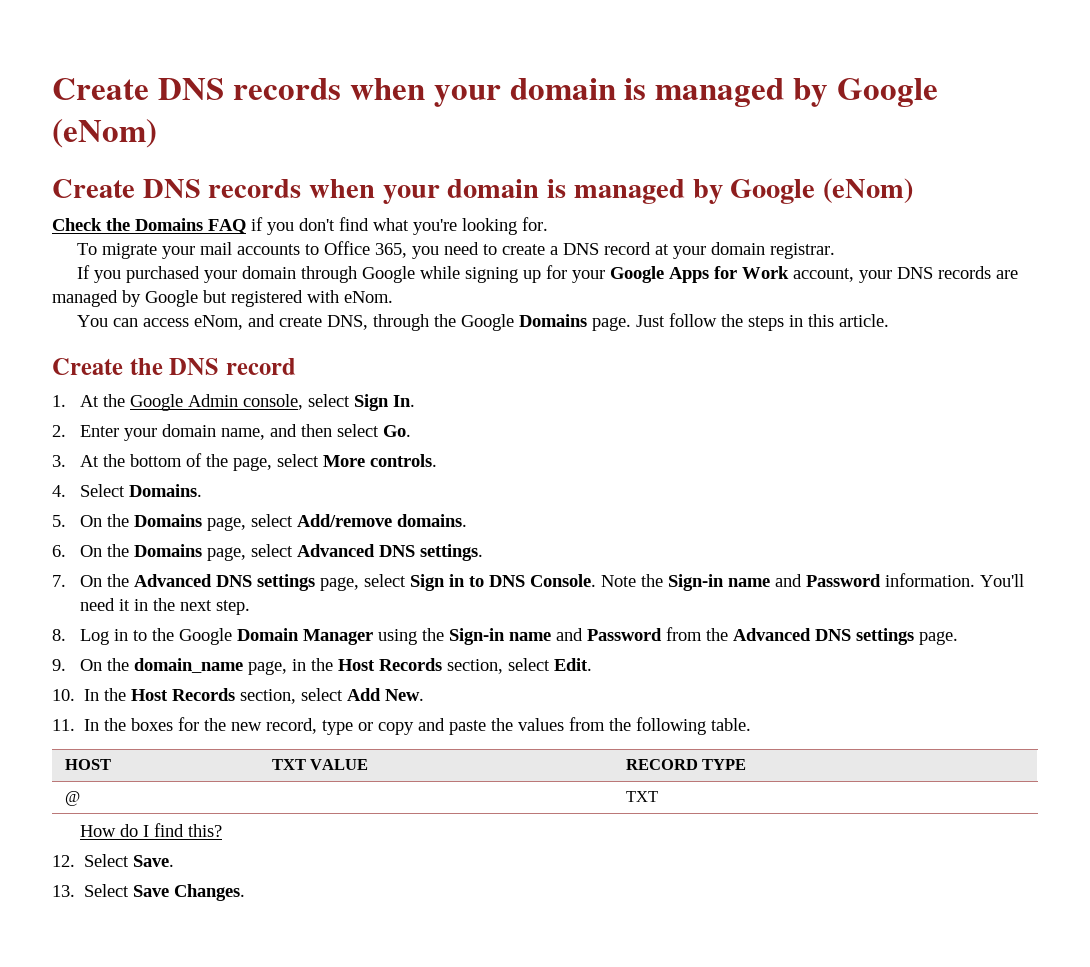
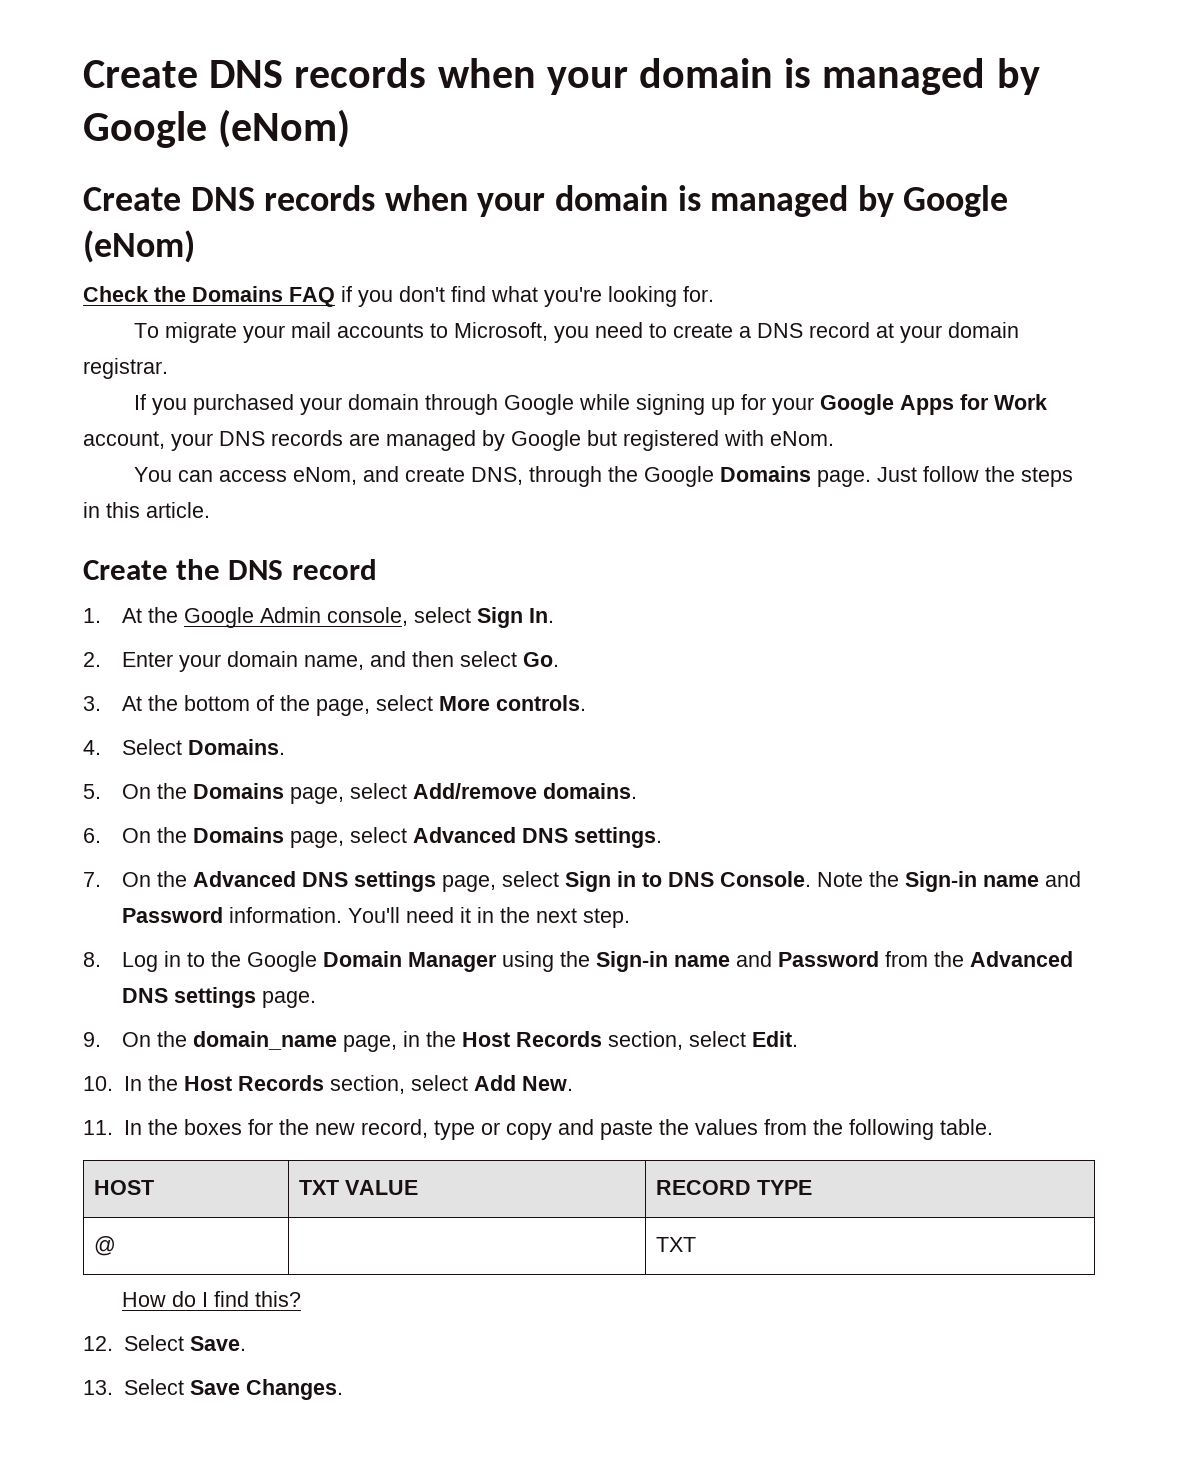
- To migrate your mail accounts to Office 365, you need to create a DNS record at your domain registrar.
+ To migrate your mail accounts to Microsoft, you need to create a DNS record at your domain registrar.

